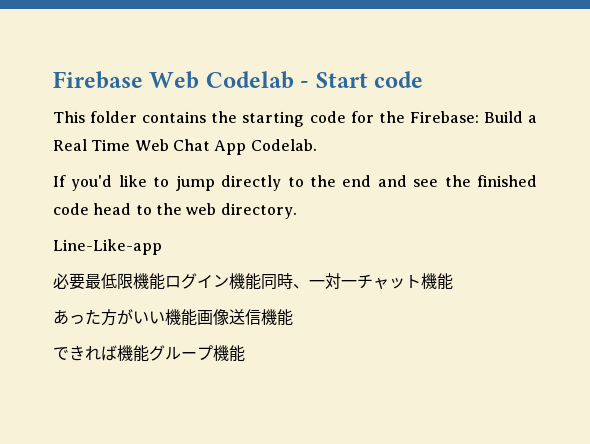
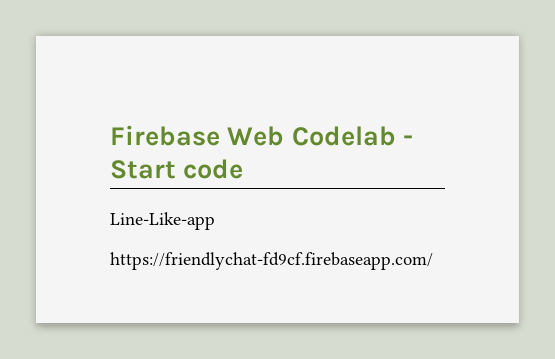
- This folder contains the starting code for the Firebase: Build a Real Time Web Chat App Codelab.
- If you'd like to jump directly to the end and see the finished code head to the web directory.
  Line-Like-app
- 必要最低限機能ログイン機能同時、一対一チャット機能
- あった方がいい機能画像送信機能
- できれば機能グループ機能
+ https://friendlychat-fd9cf.firebaseapp.com/

